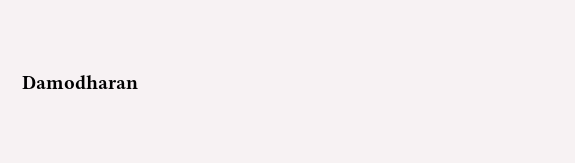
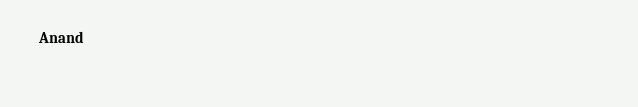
- Damodharan
+ Anand

